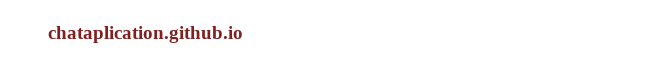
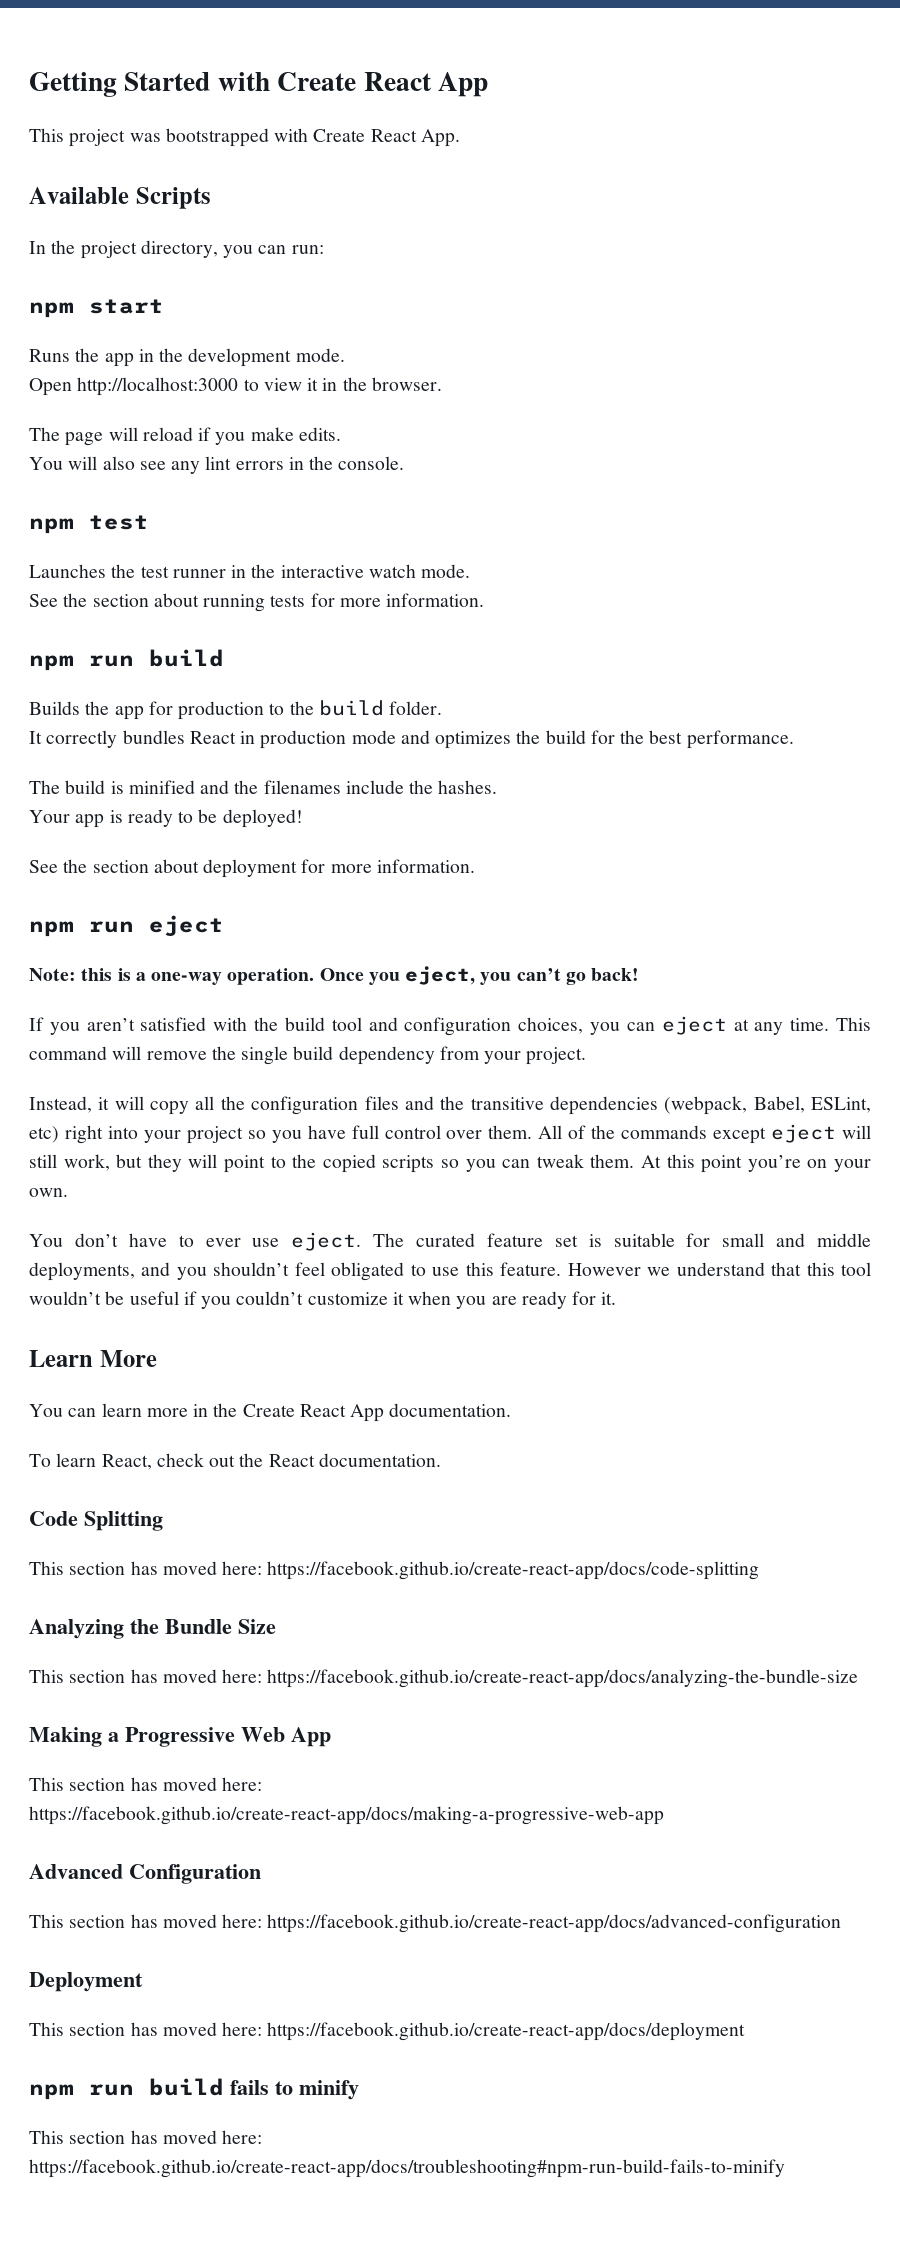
- chataplication.github.io
+ Getting Started with Create React App
+ This project was bootstrapped with Create React App.
+ Available Scripts
+ In the project directory, you can run:
+ npm start
+ Runs the app in the development mode.
+ Open http://localhost:3000 to view it in the browser.
+ The page will reload if you make edits.
+ You will also see any lint errors in the console.
+ npm test
+ Launches the test runner in the interactive watch mode.
+ See the section about running tests for more information.
+ npm run build
+ Builds the app for production to the build folder.
+ It correctly bundles React in production mode and optimizes the build for the best performance.
+ The build is minified and the filenames include the hashes.
+ Your app is ready to be deployed!
+ See the section about deployment for more information.
+ npm run eject
+ Note: this is a one-way operation. Once you eject, you can’t go back!
+ If you aren’t satisfied with the build tool and configuration choices, you can eject at any time. This command will remove the single build dependency from your project.
+ Instead, it will copy all the configuration files and the transitive dependencies (webpack, Babel, ESLint, etc) right into your project so you have full control over them. All of the commands except eject will still work, but they will point to the copied scripts so you can tweak them. At this point you’re on your own.
+ You don’t have to ever use eject. The curated feature set is suitable for small and middle deployments, and you shouldn’t feel obligated to use this feature. However we understand that this tool wouldn’t be useful if you couldn’t customize it when you are ready for it.
+ Learn More
+ You can learn more in the Create React App documentation.
+ To learn React, check out the React documentation.
+ Code Splitting
+ This section has moved here: https://facebook.github.io/create-react-app/docs/code-splitting
+ Analyzing the Bundle Size
+ This section has moved here: https://facebook.github.io/create-react-app/docs/analyzing-the-bundle-size
+ Making a Progressive Web App
+ This section has moved here: https://facebook.github.io/create-react-app/docs/making-a-progressive-web-app
+ Advanced Configuration
+ This section has moved here: https://facebook.github.io/create-react-app/docs/advanced-configuration
+ Deployment
+ This section has moved here: https://facebook.github.io/create-react-app/docs/deployment
+ npm run build fails to minify
+ This section has moved here: https://facebook.github.io/create-react-app/docs/troubleshooting#npm-run-build-fails-to-minify

